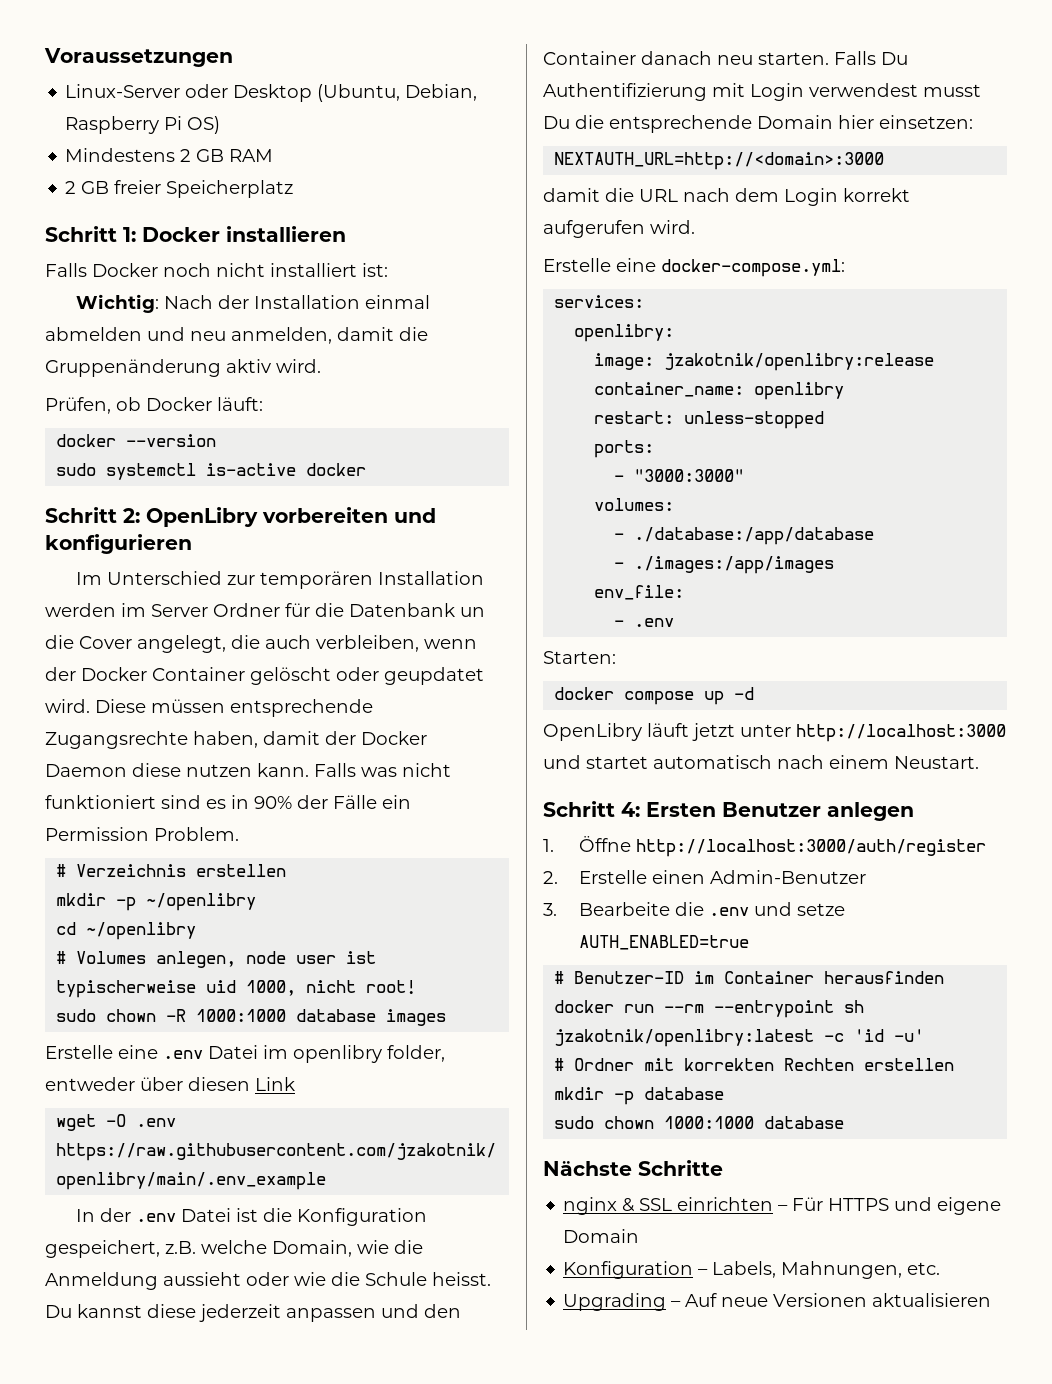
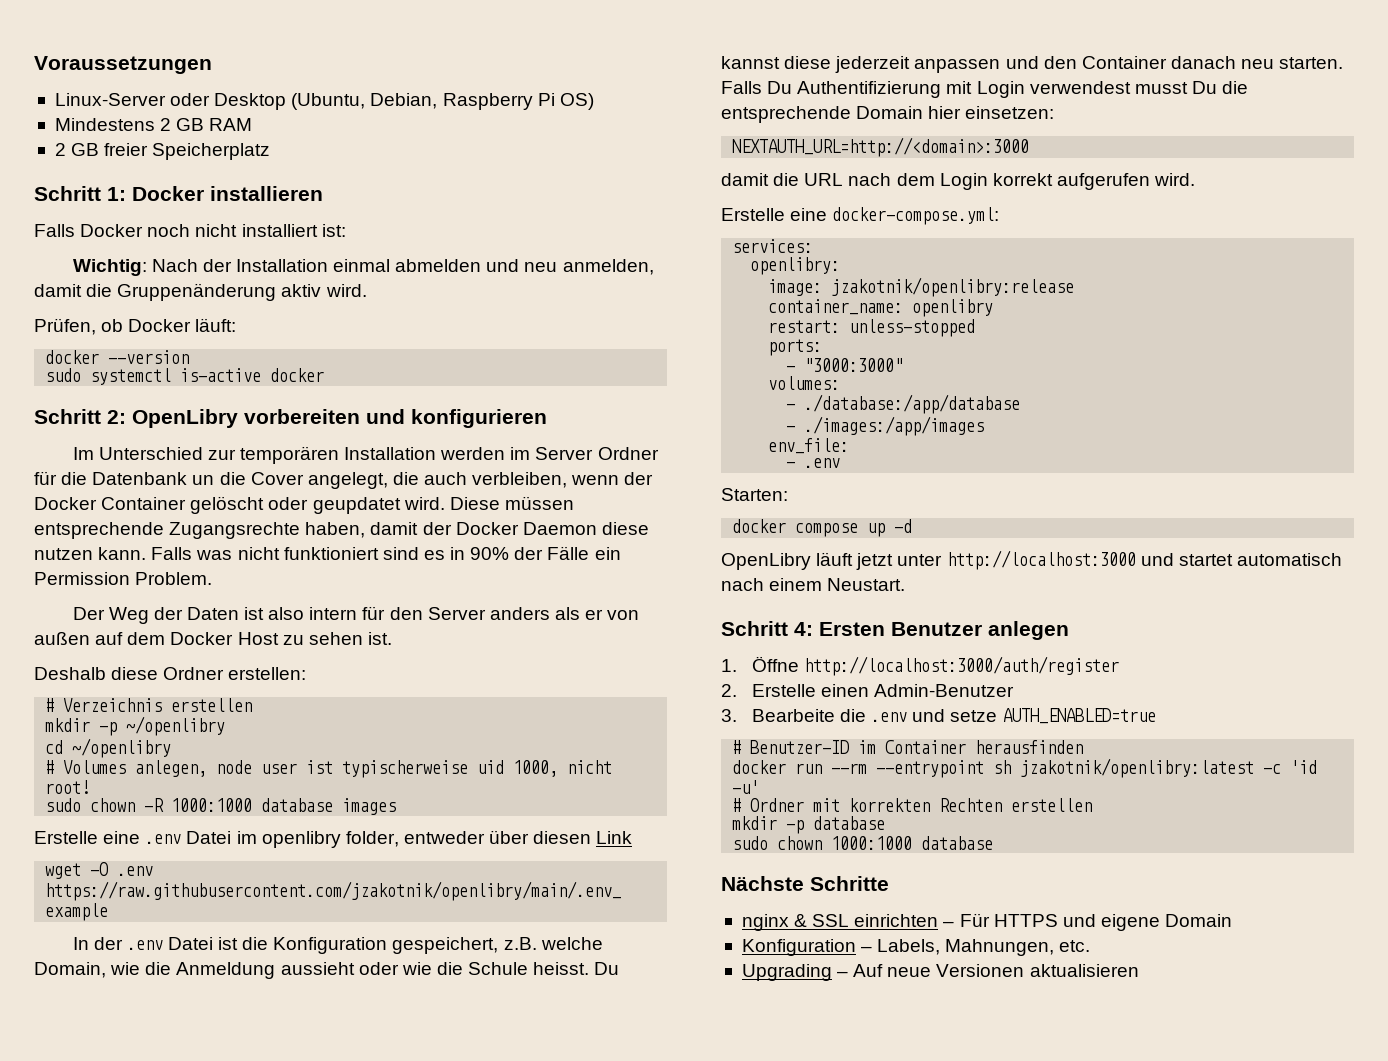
+ Der Weg der Daten ist also intern für den Server anders als er von außen auf dem Docker Host zu sehen ist.
+ Deshalb diese Ordner erstellen:

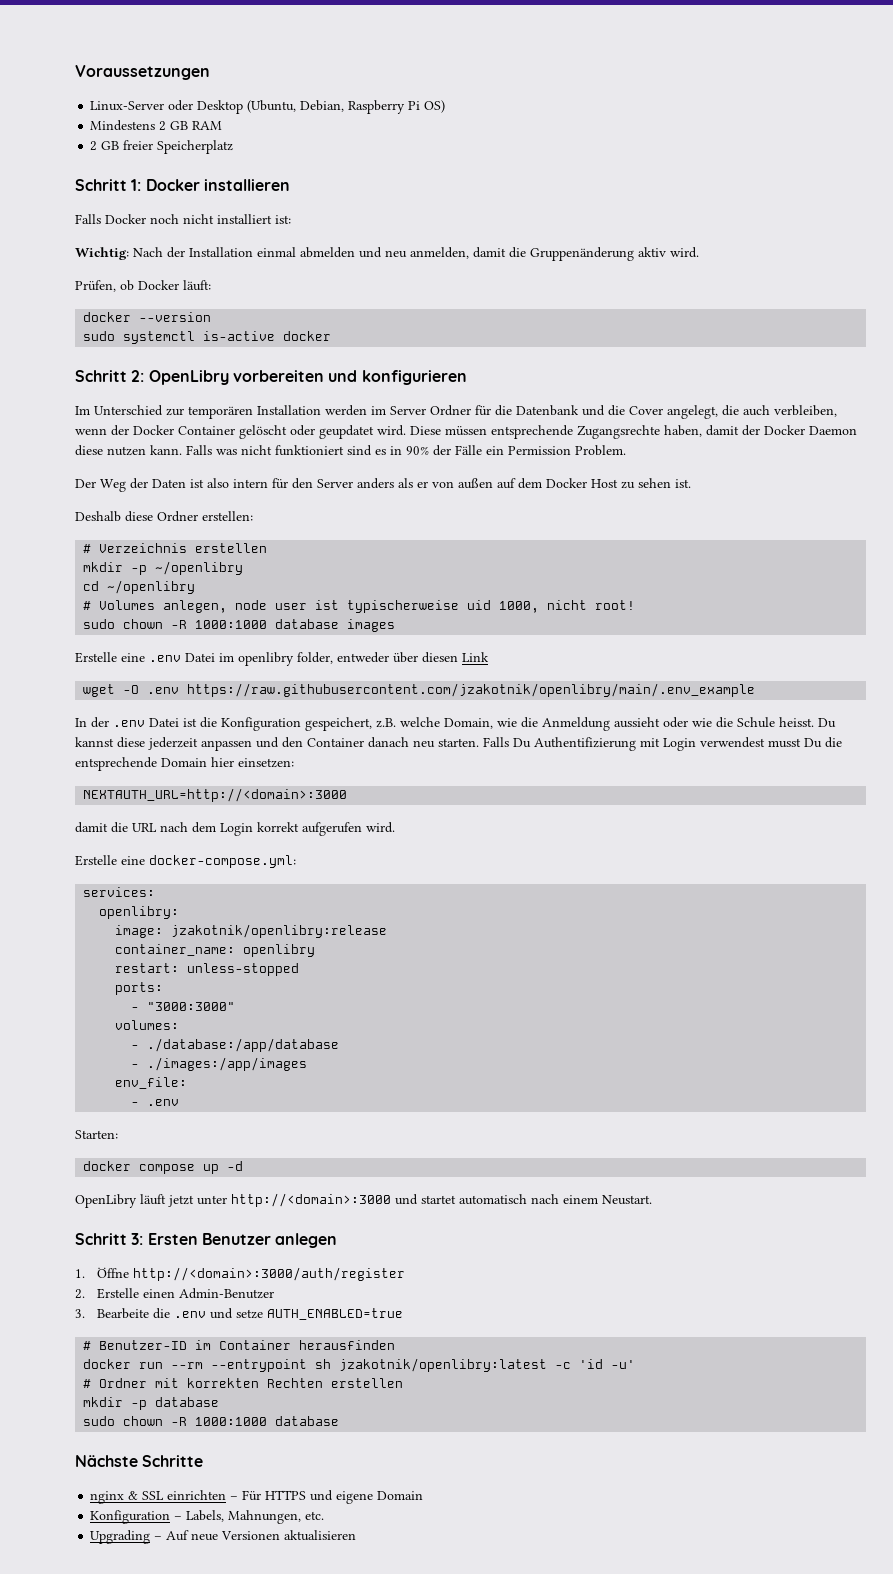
- Im Unterschied zur temporären Installation werden im Server Ordner für die Datenbank un die Cover angelegt, die auch verbleiben, wenn der Docker Container gelöscht oder geupdatet wird.
+ Im Unterschied zur temporären Installation werden im Server Ordner für die Datenbank und die Cover angelegt, die auch verbleiben, wenn der Docker Container gelöscht oder geupdatet wird.
- OpenLibry läuft jetzt unter http://localhost:3000 und startet automatisch nach einem Neustart.
+ OpenLibry läuft jetzt unter http://<domain>:3000 und startet automatisch nach einem Neustart.
- Schritt 4: Ersten Benutzer anlegen
+ Schritt 3: Ersten Benutzer anlegen
- 1. Öffne http://localhost:3000/auth/register
+ 1. Öffne http://<domain>:3000/auth/register
  mkdir -p database
- sudo chown 1000:1000 database
+ sudo chown -R 1000:1000 database

